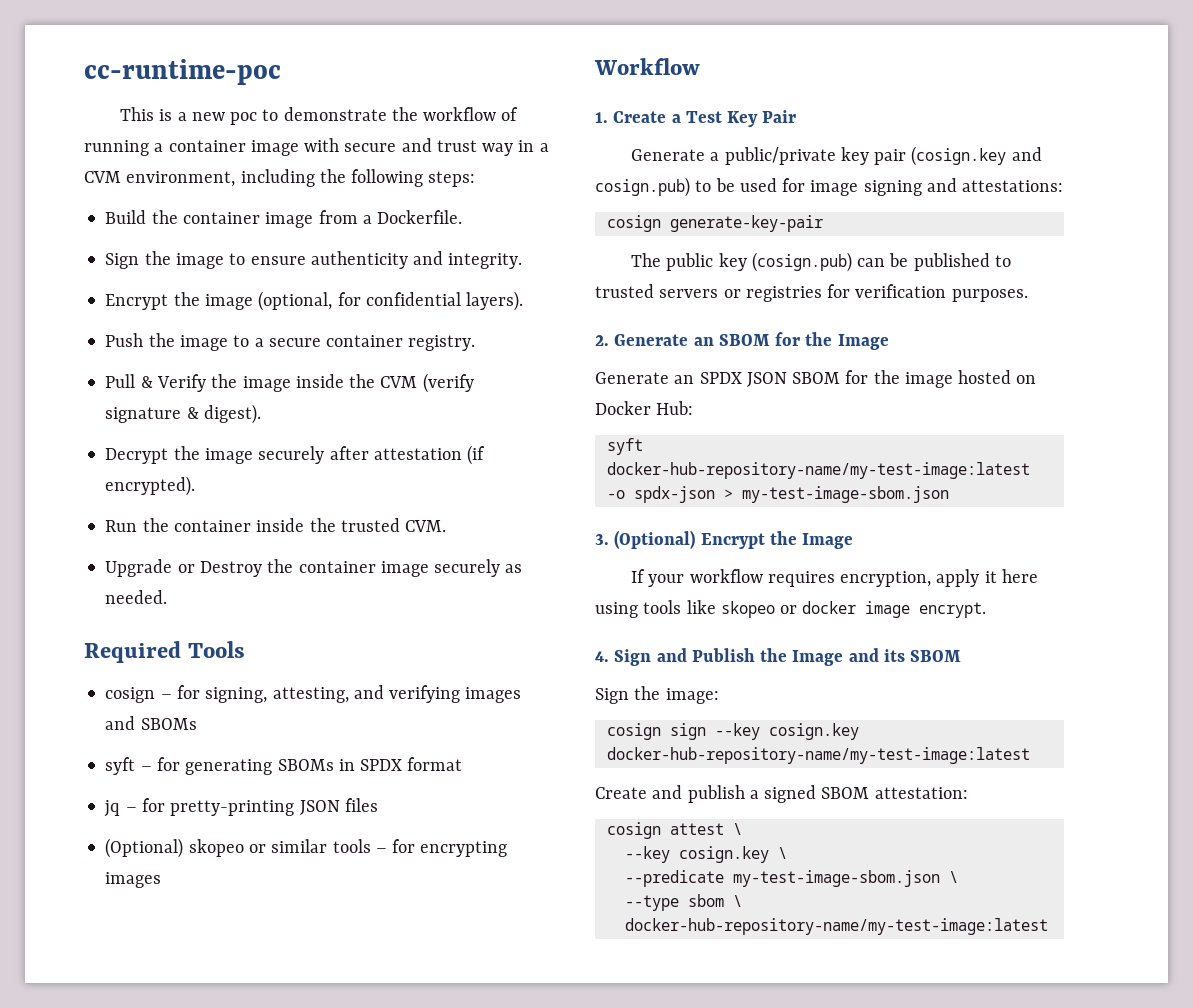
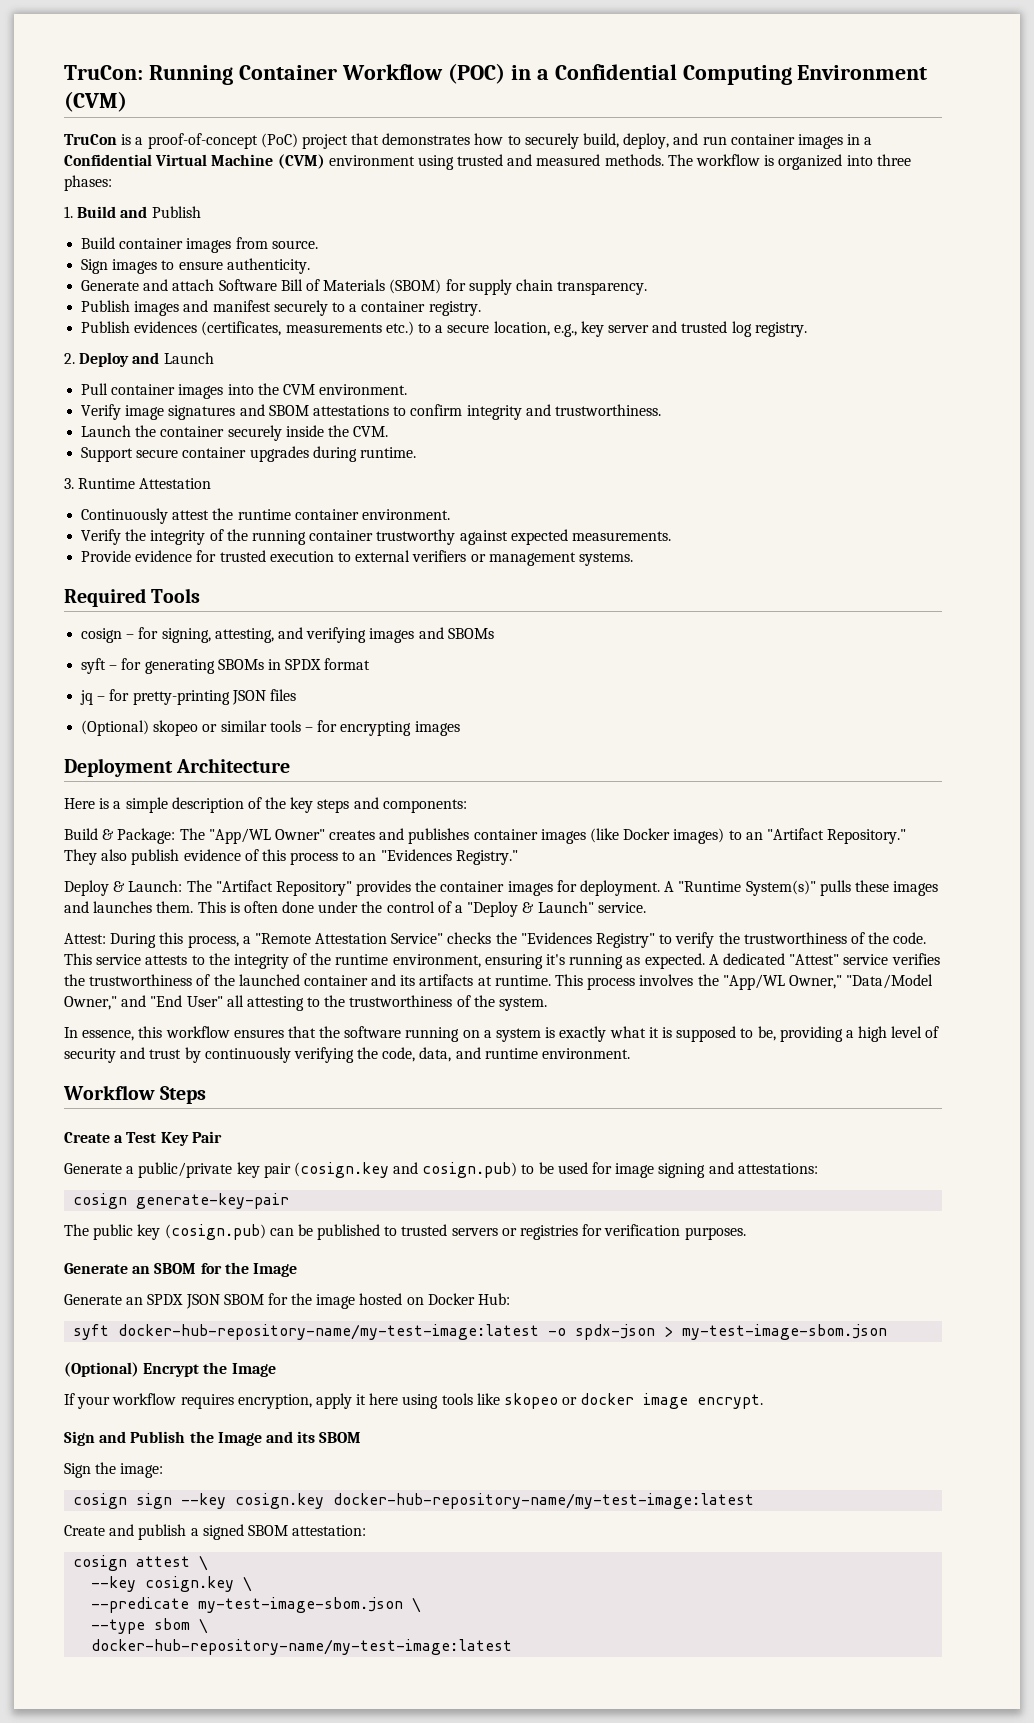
- cc-runtime-poc
- This is a new poc to demonstrate the workflow of running a container image with secure and trust way in a CVM environment, including the following steps:
- Build the container image from a Dockerfile.
- Sign the image to ensure authenticity and integrity.
- Encrypt the image (optional, for confidential layers).
- Push the image to a secure container registry.
- Pull & Verify the image inside the CVM (verify signature & digest).
- Decrypt the image securely after attestation (if encrypted).
- Run the container inside the trusted CVM.
- Upgrade or Destroy the container image securely as needed.
+ TruCon: Running Container Workflow (POC) in a Confidential Computing Environment (CVM)
+ TruCon is a proof-of-concept (PoC) project that demonstrates how to securely build, deploy, and run container images in a Confidential Virtual Machine (CVM) environment using trusted and measured methods. The workflow is organized into three phases:
+ 1. Build and Publish
+ Build container images from source.
+ Sign images to ensure authenticity.
+ Generate and attach Software Bill of Materials (SBOM) for supply chain transparency.
+ Publish images and manifest securely to a container registry.
+ Publish evidences (certificates, measurements etc.) to a secure location, e.g., key server and trusted log registry.
+ 2. Deploy and Launch
+ Pull container images into the CVM environment.
+ Verify image signatures and SBOM attestations to confirm integrity and trustworthiness.
+ Launch the container securely inside the CVM.
+ Support secure container upgrades during runtime.
+ 3. Runtime Attestation
+ Continuously attest the runtime container environment.
+ Verify the integrity of the running container trustworthy against expected measurements.
+ Provide evidence for trusted execution to external verifiers or management systems.
- Workflow
- 1. Create a Test Key Pair
+ Deployment Architecture
+ Here is a simple description of the key steps and components:
+ Build & Package: The "App/WL Owner" creates and publishes container images (like Docker images) to an "Artifact Repository." They also publish evidence of this process to an "Evidences Registry."
+ Deploy & Launch: The "Artifact Repository" provides the container images for deployment. A "Runtime System(s)" pulls these images and launches them. This is often done under the control of a "Deploy & Launch" service.
+ Attest: During this process, a "Remote Attestation Service" checks the "Evidences Registry" to verify the trustworthiness of the code. This service attests to the integrity of the runtime environment, ensuring it's running as expected. A dedicated "Attest" service verifies the trustworthiness of the launched container and its artifacts at runtime. This process involves the "App/WL Owner," "Data/Model Owner," and "End User" all attesting to the trustworthiness of the system.
+ In essence, this workflow ensures that the software running on a system is exactly what it is supposed to be, providing a high level of security and trust by continuously verifying the code, data, and runtime environment.
+ Workflow Steps
+ Create a Test Key Pair
- 2. Generate an SBOM for the Image
+ Generate an SBOM for the Image
- 3. (Optional) Encrypt the Image
+ (Optional) Encrypt the Image
- 4. Sign and Publish the Image and its SBOM
+ Sign and Publish the Image and its SBOM

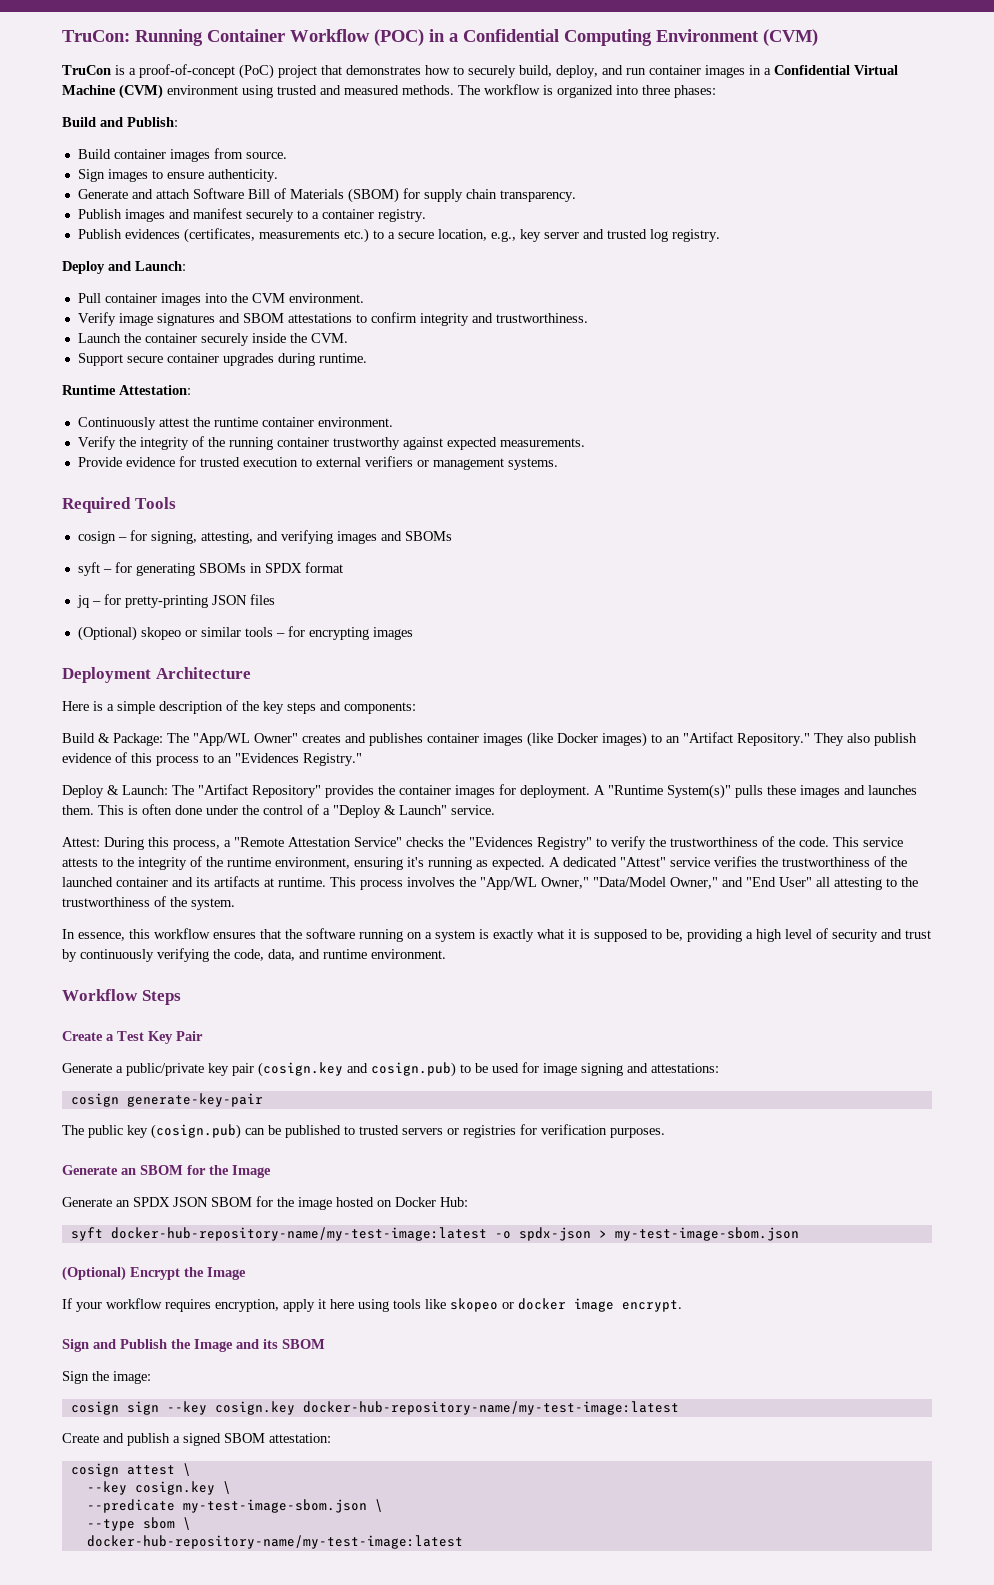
- 1. Build and Publish
+ Build and Publish:
- 2. Deploy and Launch
+ Deploy and Launch:
- 3. Runtime Attestation
+ Runtime Attestation:

